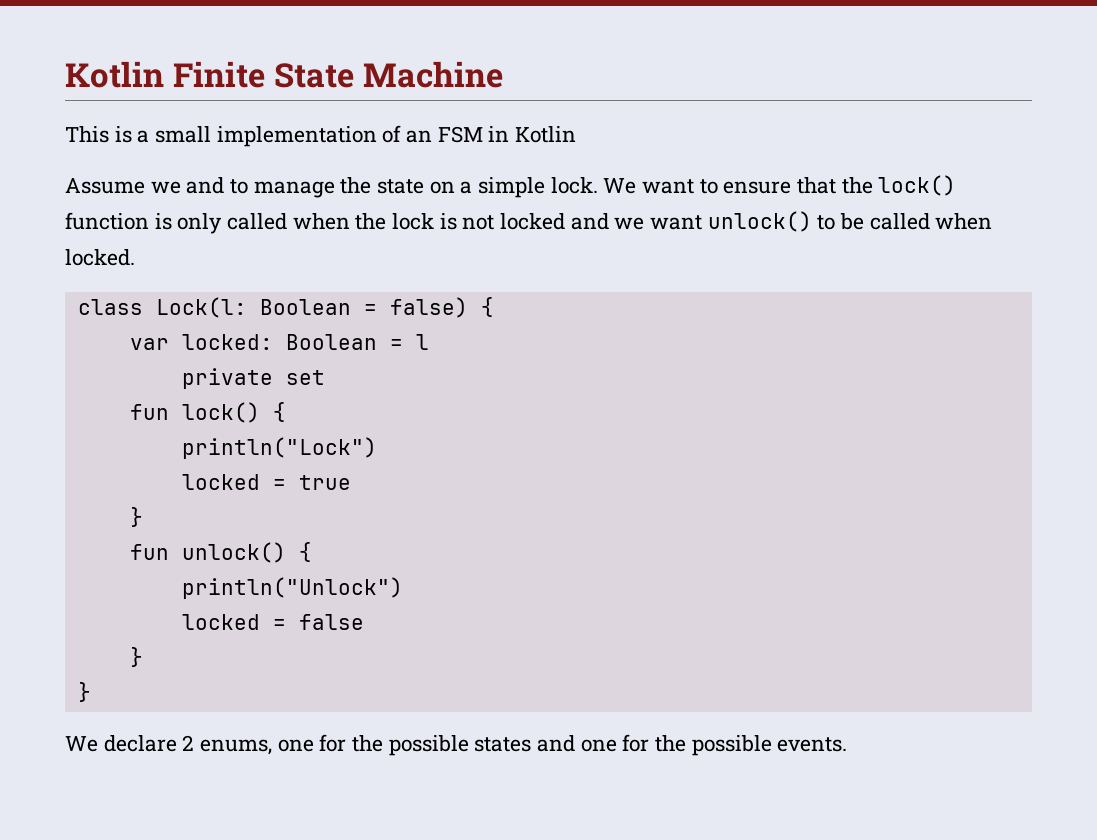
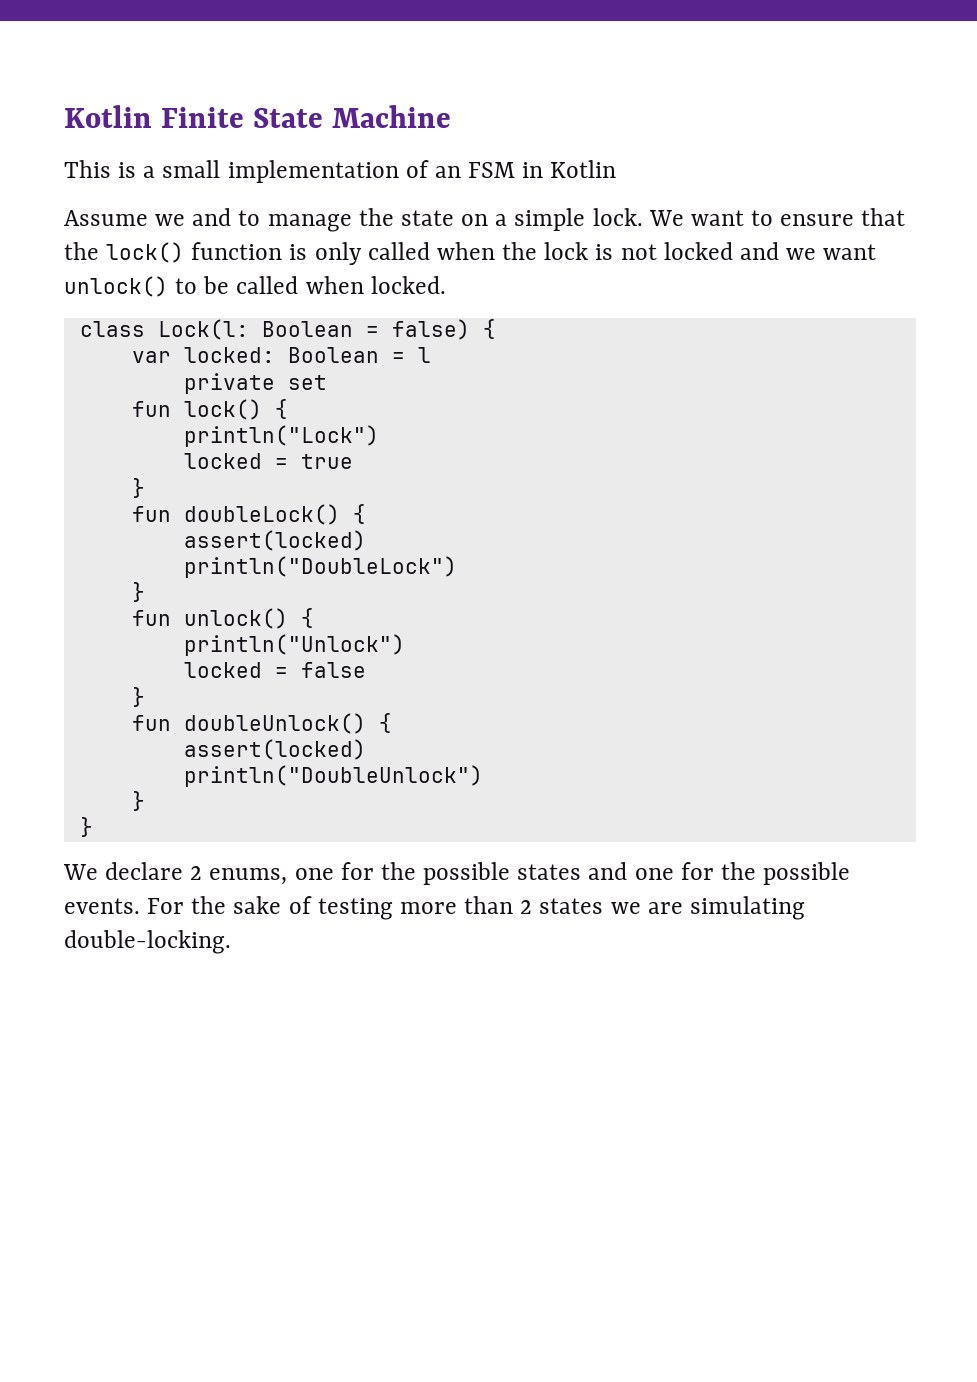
+ fun doubleLock() {
+ assert(locked)
+ println("DoubleLock")
+ }
+ fun doubleUnlock() {
+ assert(locked)
+ println("DoubleUnlock")
+ }
+ For the sake of testing more than 2 states we are simulating double-locking.

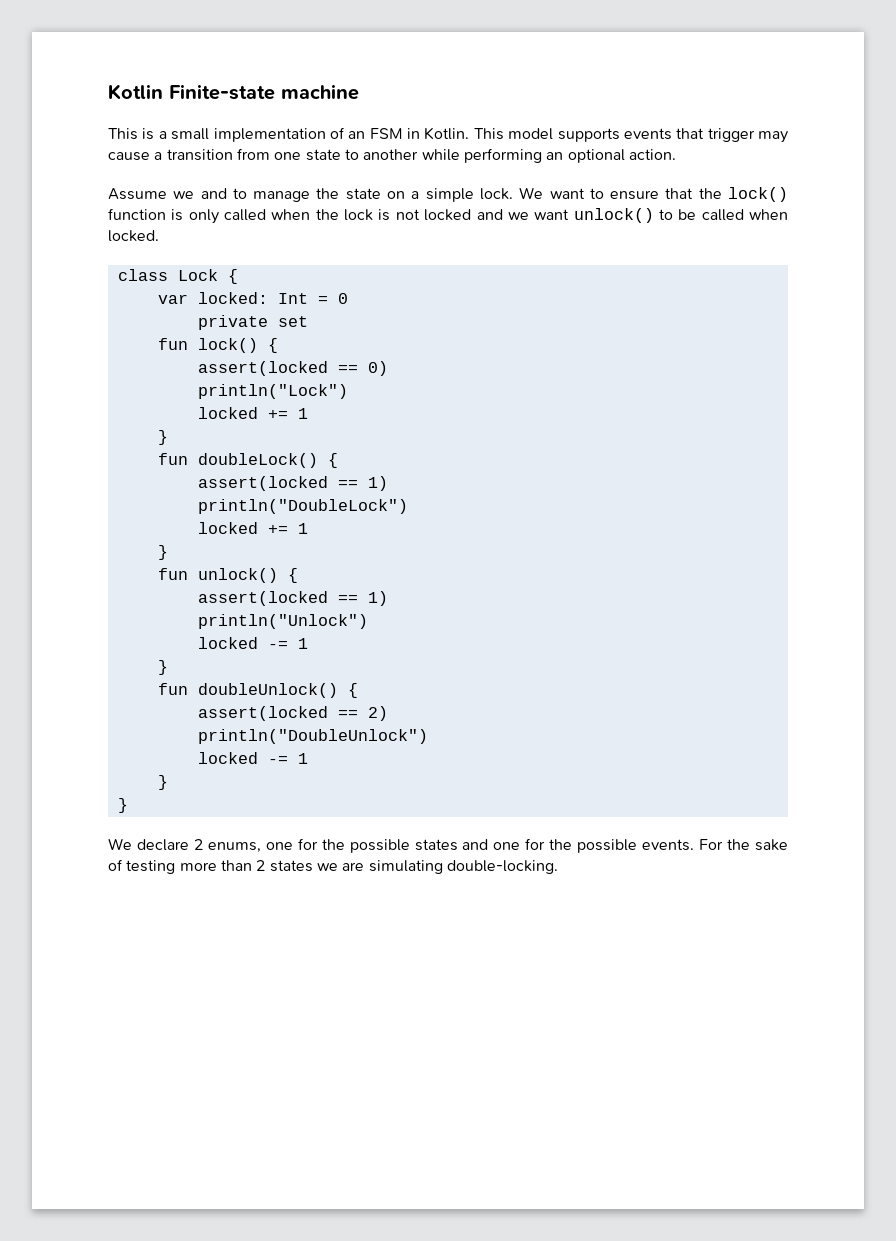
- Kotlin Finite State Machine
+ Kotlin Finite-state machine
- This is a small implementation of an FSM in Kotlin
+ This is a small implementation of an FSM in Kotlin. This model supports events that trigger may cause a transition from one state to another while performing an optional action.
- class Lock(l: Boolean = false) {
+ class Lock {
- var locked: Boolean = l
+ var locked: Int = 0
+ assert(locked == 0)
  println("Lock")
- locked = true
+ locked += 1
  fun doubleLock() {
- assert(locked)
+ assert(locked == 1)
  println("DoubleLock")
+ locked += 1
  fun unlock() {
+ assert(locked == 1)
  println("Unlock")
- locked = false
+ locked -= 1
  fun doubleUnlock() {
- assert(locked)
+ assert(locked == 2)
  println("DoubleUnlock")
+ locked -= 1

